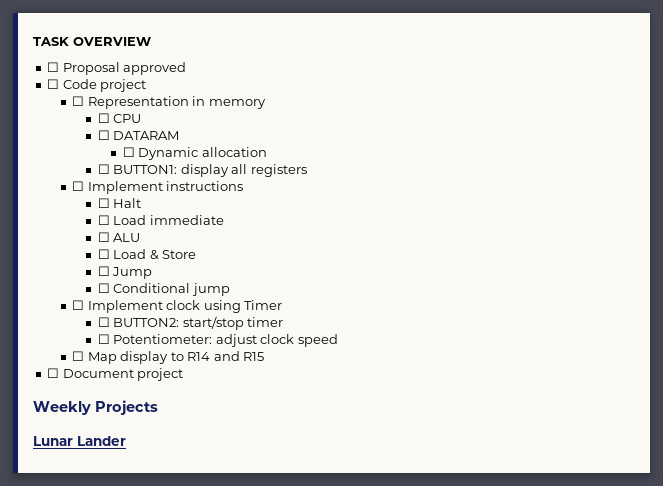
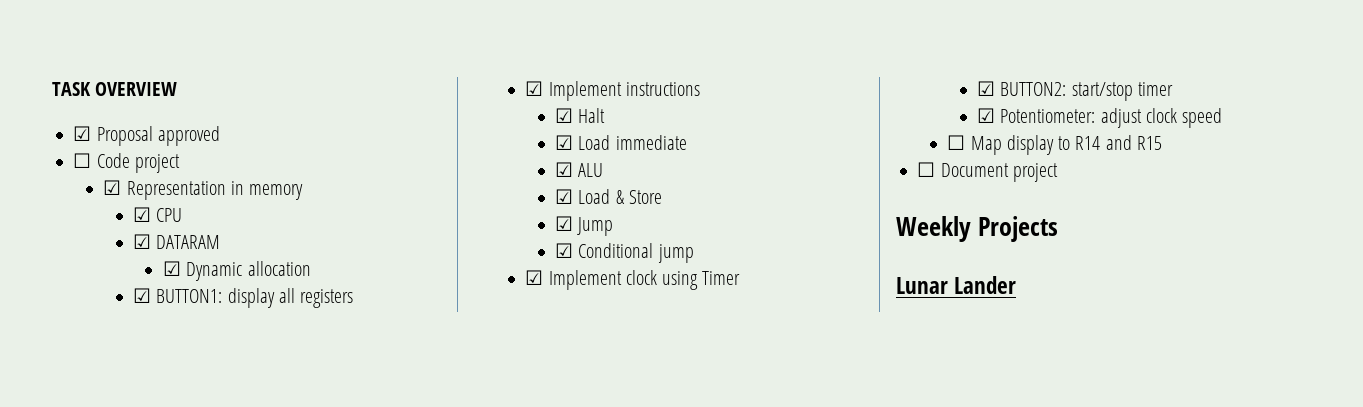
- ☐ Proposal approved
+ ☑ Proposal approved
- ☐ Representation in memory
+ ☑ Representation in memory
- ☐ CPU
+ ☑ CPU
- ☐ DATARAM
+ ☑ DATARAM
- ☐ Dynamic allocation
+ ☑ Dynamic allocation
- ☐ BUTTON1: display all registers
+ ☑ BUTTON1: display all registers
- ☐ Implement instructions
+ ☑ Implement instructions
- ☐ Halt
+ ☑ Halt
- ☐ Load immediate
+ ☑ Load immediate
- ☐ ALU
+ ☑ ALU
- ☐ Load & Store
+ ☑ Load & Store
- ☐ Jump
+ ☑ Jump
- ☐ Conditional jump
+ ☑ Conditional jump
- ☐ Implement clock using Timer
+ ☑ Implement clock using Timer
- ☐ BUTTON2: start/stop timer
+ ☑ BUTTON2: start/stop timer
- ☐ Potentiometer: adjust clock speed
+ ☑ Potentiometer: adjust clock speed

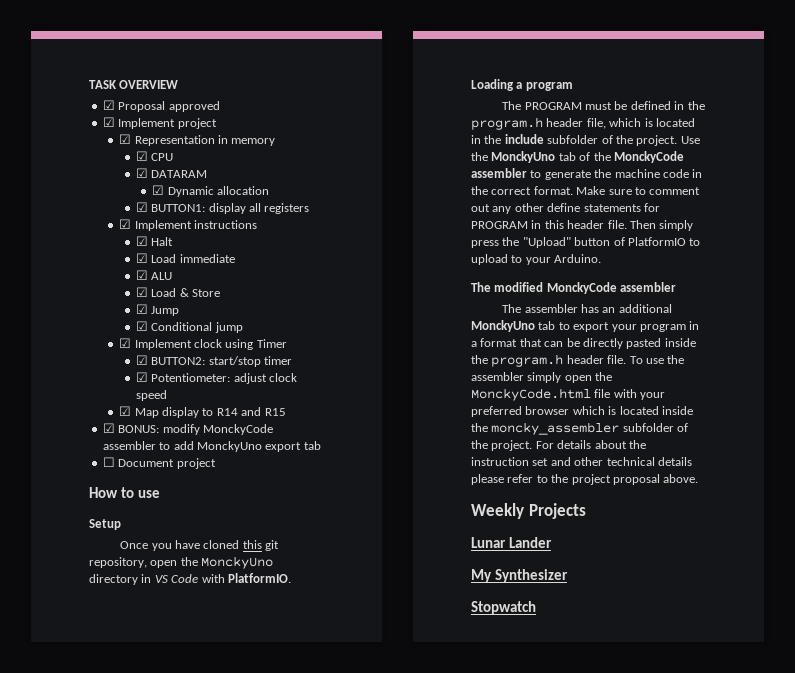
- ☐ Code project
+ ☑ Implement project
- ☐ Map display to R14 and R15
+ ☑ Map display to R14 and R15
+ ☑ BONUS: modify MonckyCode assembler to add MonckyUno export tab
  ☐ Document project
+ How to use
+ Setup
+ Once you have cloned this git repository, open the MonckyUno directory in VS Code with PlatformIO.
+ Loading a program
+ The PROGRAM must be defined in the program.h header file, which is located in the include subfolder of the project. Use the MonckyUno tab of the MonckyCode assembler to generate the machine code in the correct format. Make sure to comment out any other define statements for PROGRAM in this header file. Then simply press the "Upload" button of PlatformIO to upload to your Arduino.
+ The modified MonckyCode assembler
+ The assembler has an additional MonckyUno tab to export your program in a format that can be directly pasted inside the program.h header file. To use the assembler simply open the MonckyCode.html file with your preferred browser which is located inside the moncky_assembler subfolder of the project. For details about the instruction set and other technical details please refer to the project proposal above.
+ My Synthesizer
+ Stopwatch

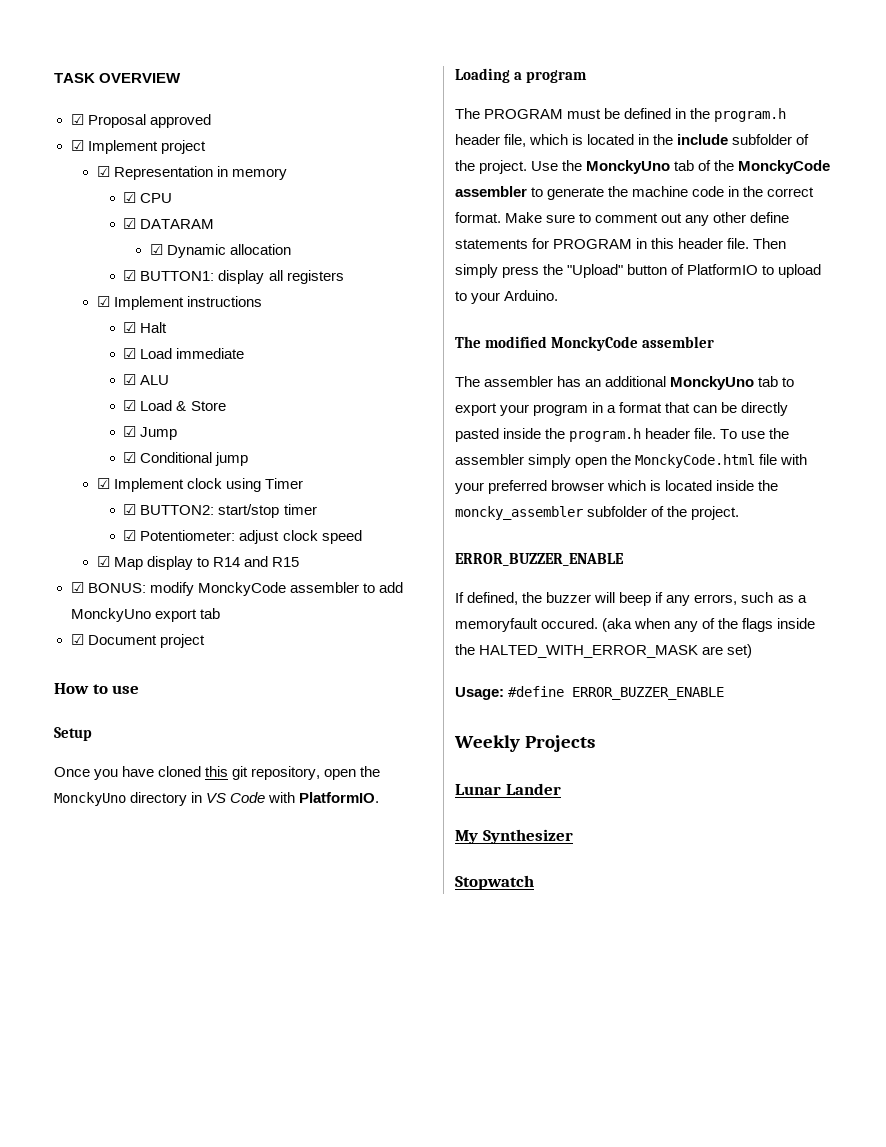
- ☐ Document project
+ ☑ Document project
- To use the assembler simply open the MonckyCode.html file with your preferred browser which is located inside the moncky_assembler subfolder of the project. For details about the instruction set and other technical details please refer to the project proposal above.
+ To use the assembler simply open the MonckyCode.html file with your preferred browser which is located inside the moncky_assembler subfolder of the project.
+ ERROR_BUZZER_ENABLE
+ If defined, the buzzer will beep if any errors, such as a memoryfault occured. (aka when any of the flags inside the HALTED_WITH_ERROR_MASK are set)
+ Usage: #define ERROR_BUZZER_ENABLE

